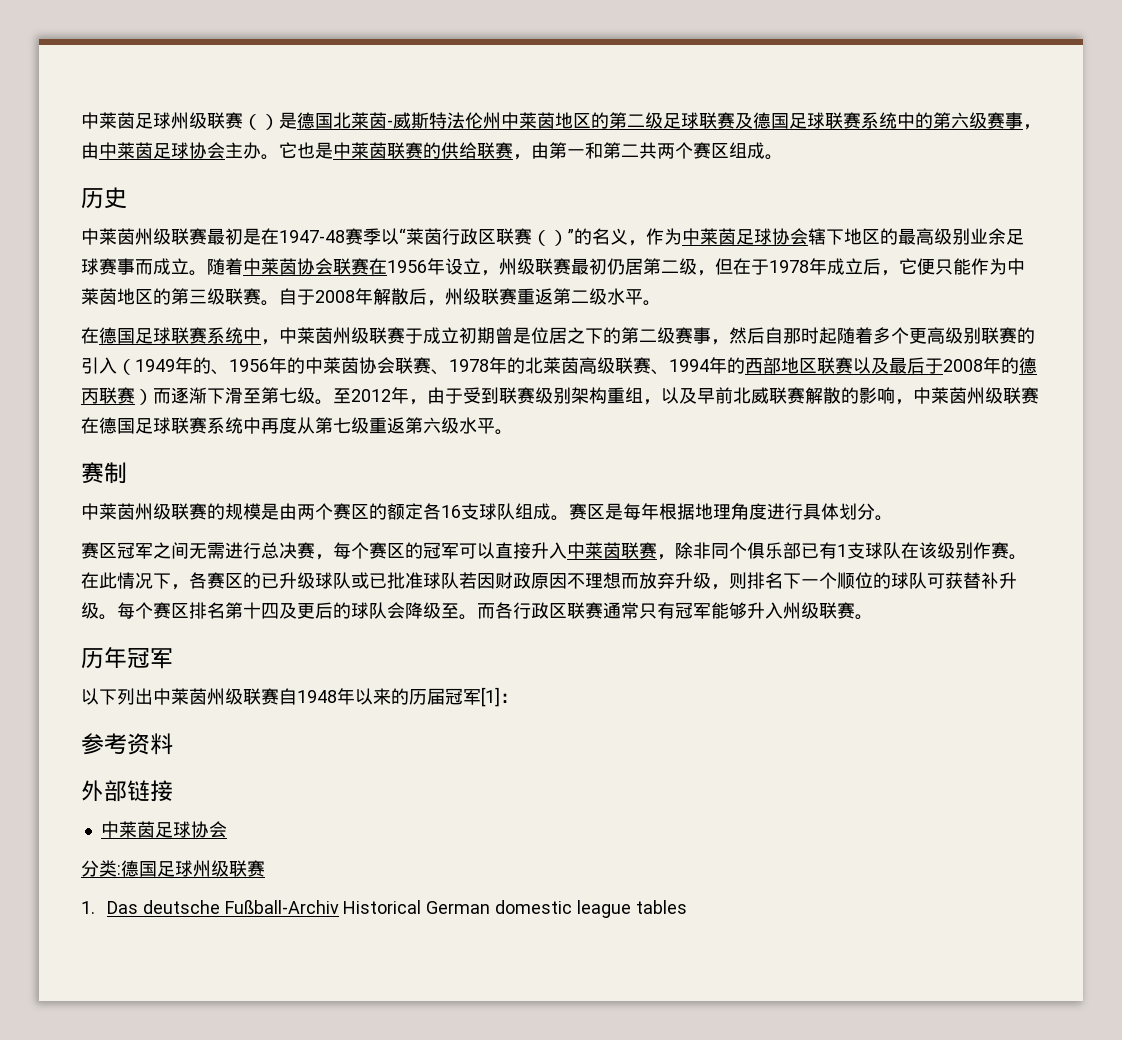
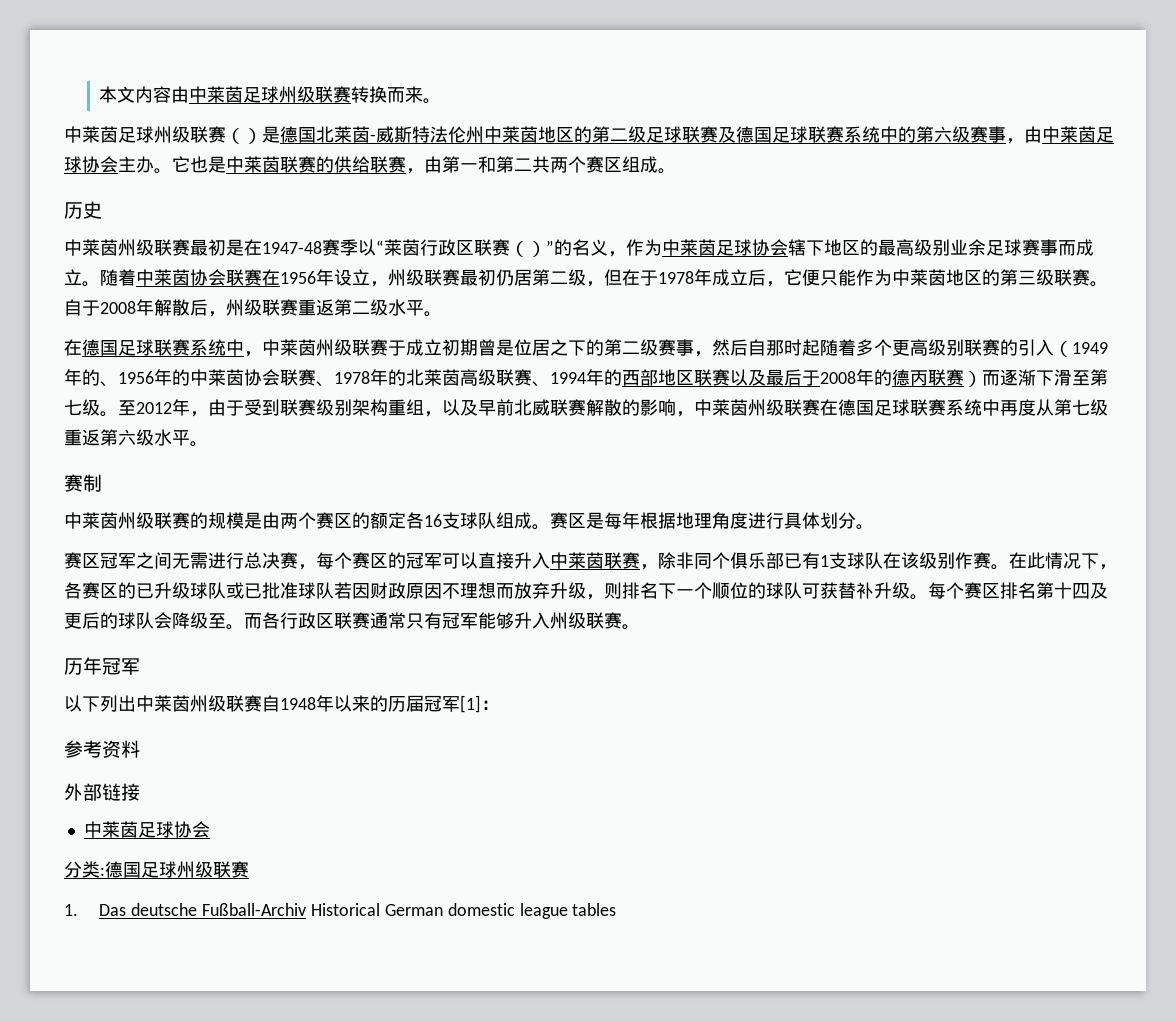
+ 本文内容由中莱茵足球州级联赛转换而来。

